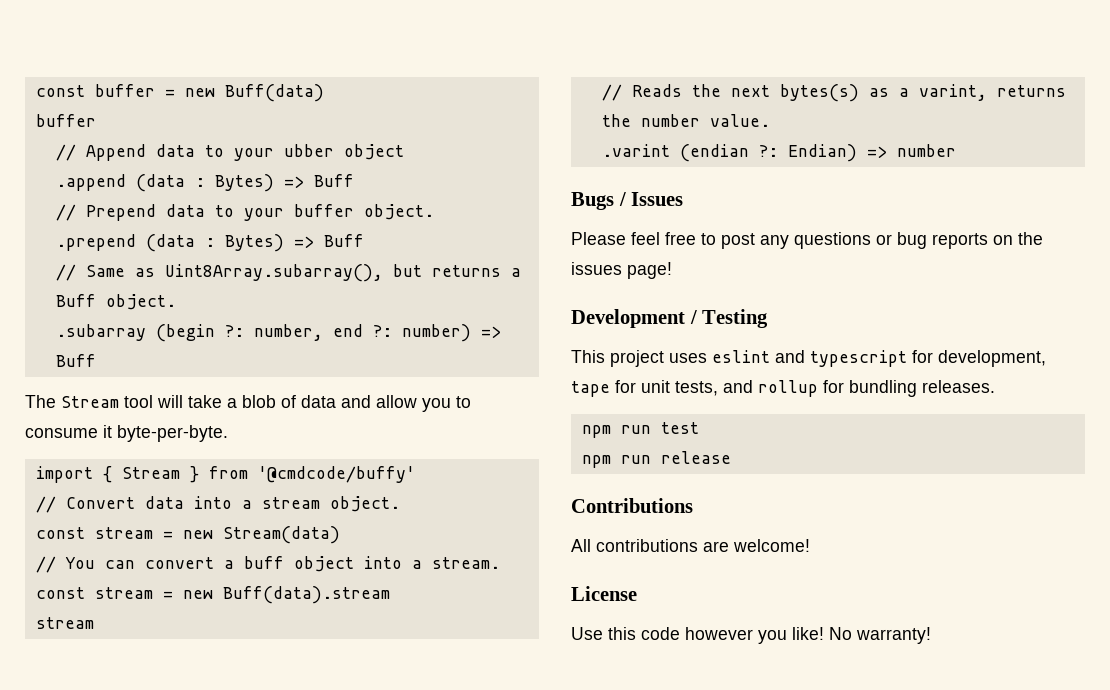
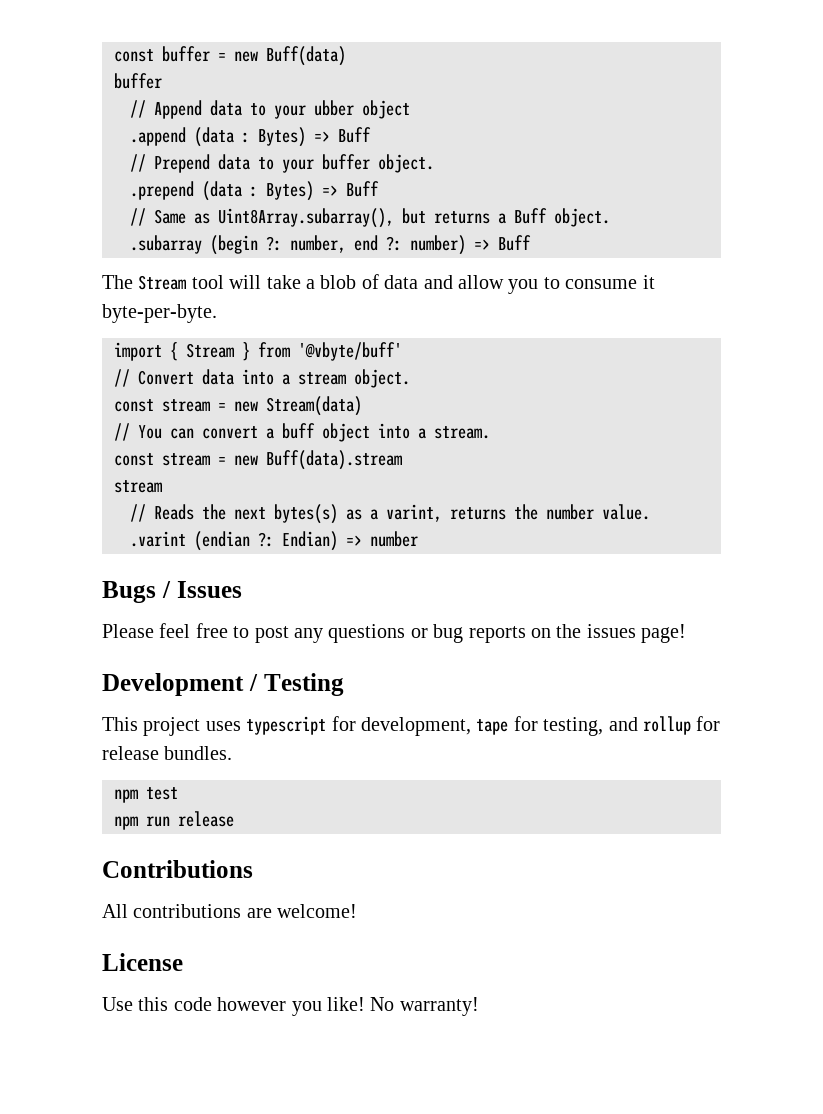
- import { Stream } from '@cmdcode/buffy'
+ import { Stream } from '@vbyte/buff'
- This project uses eslint and typescript for development, tape for unit tests, and rollup for bundling releases.
- npm run test
+ This project uses typescript for development, tape for testing, and rollup for release bundles.
+ npm test

